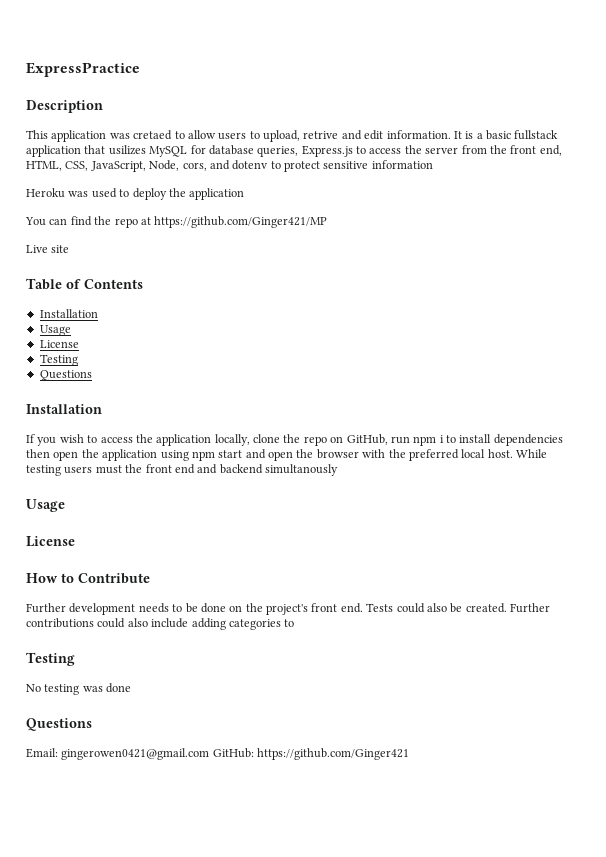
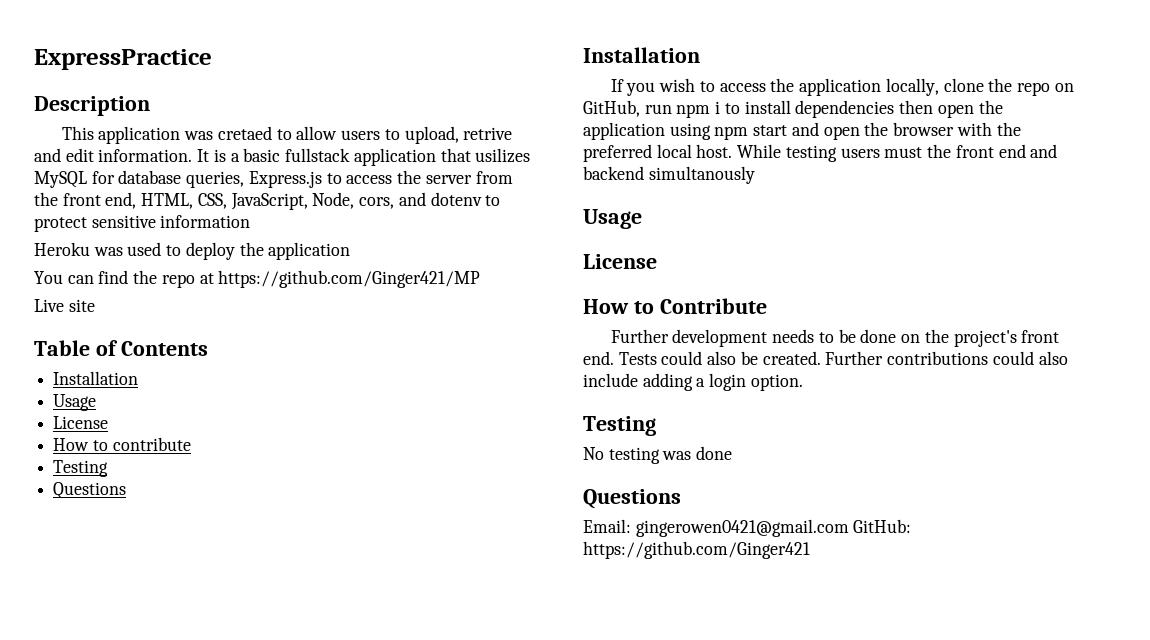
+ How to contribute
- Further contributions could also include adding categories to
+ Further contributions could also include adding a login option.

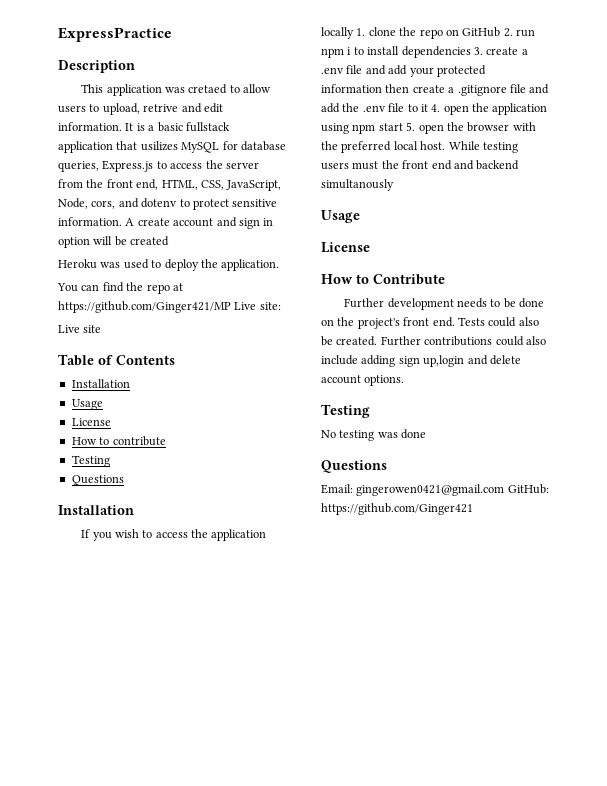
- It is a basic fullstack application that usilizes MySQL for database queries, Express.js to access the server from the front end, HTML, CSS, JavaScript, Node, cors, and dotenv to protect sensitive information
+ It is a basic fullstack application that usilizes MySQL for database queries, Express.js to access the server from the front end, HTML, CSS, JavaScript, Node, cors, and dotenv to protect sensitive information. A create account and sign in option will be created
- Heroku was used to deploy the application
+ Heroku was used to deploy the application.
- You can find the repo at https://github.com/Ginger421/MP
+ You can find the repo at https://github.com/Ginger421/MP Live site:
- If you wish to access the application locally, clone the repo on GitHub, run npm i to install dependencies then open the application using npm start and open the browser with the preferred local host.
+ If you wish to access the application locally 1. clone the repo on GitHub 2. run npm i to install dependencies 3. create a .env file and add your protected information then create a .gitignore file and add the .env file to it 4. open the application using npm start 5. open the browser with the preferred local host.
- Further contributions could also include adding a login option.
+ Further contributions could also include adding sign up,login and delete account options.

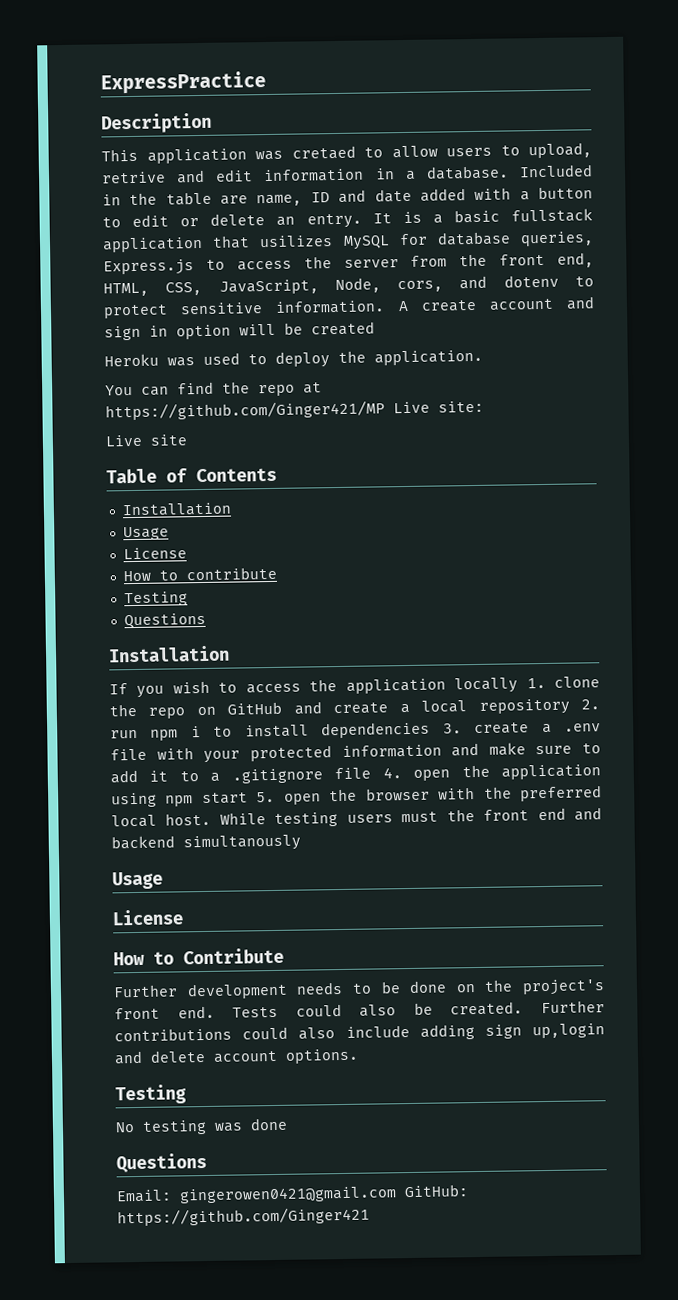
- This application was cretaed to allow users to upload, retrive and edit information.
+ This application was cretaed to allow users to upload, retrive and edit information in a database. Included in the table are name, ID and date added with a button to edit or delete an entry.
- If you wish to access the application locally 1. clone the repo on GitHub 2. run npm i to install dependencies 3. create a .env file and add your protected information then create a .gitignore file and add the .env file to it 4. open the application using npm start 5. open the browser with the preferred local host.
+ If you wish to access the application locally 1. clone the repo on GitHub and create a local repository 2. run npm i to install dependencies 3. create a .env file with your protected information and make sure to add it to a .gitignore file 4. open the application using npm start 5. open the browser with the preferred local host.

